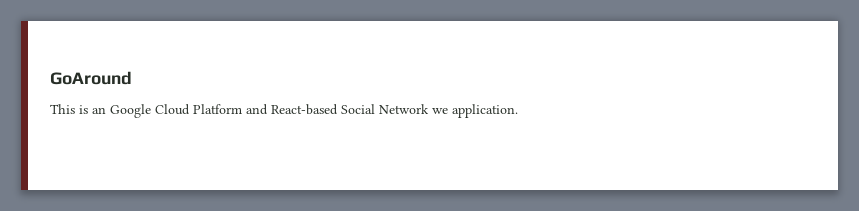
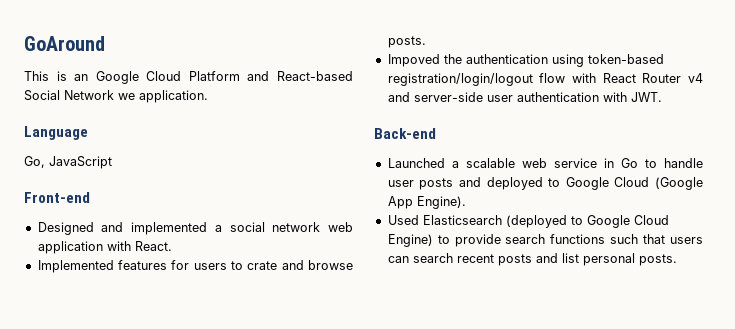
+ Language
+ Go, JavaScript
+ Front-end
+ Designed and implemented a social network web application with React.
+ Implemented features for users to crate and browse posts.
+ Impoved the authentication using token-based registration/login/logout flow with React Router v4 and server-side user authentication with JWT.
+ Back-end
+ Launched a scalable web service in Go to handle user posts and deployed to Google Cloud (Google App Engine).
+ Used Elasticsearch (deployed to Google Cloud Engine) to provide search functions such that users can search recent posts and list personal posts.

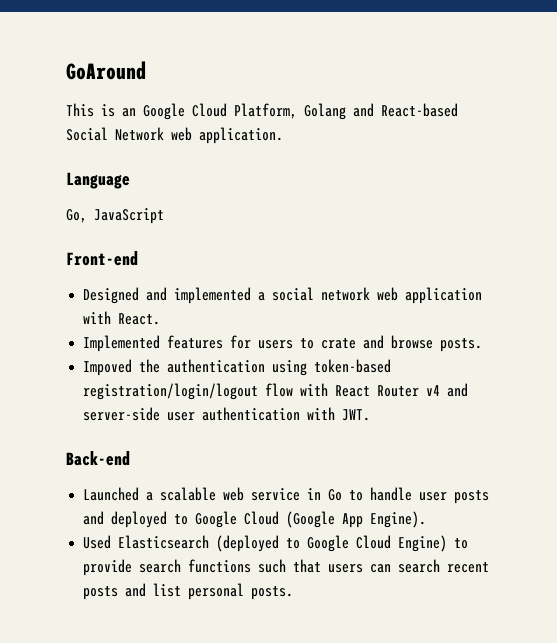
- This is an Google Cloud Platform and React-based Social Network we application.
+ This is an Google Cloud Platform, Golang and React-based Social Network web application.

